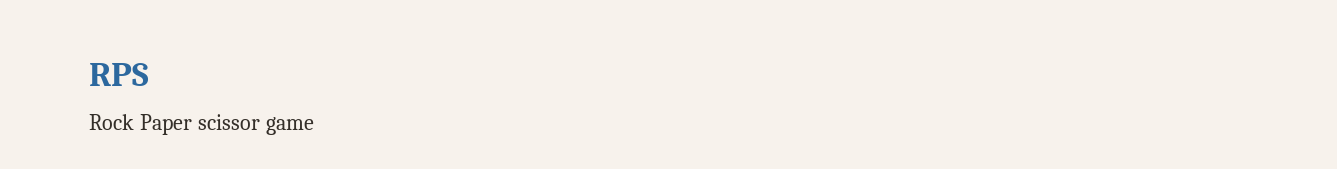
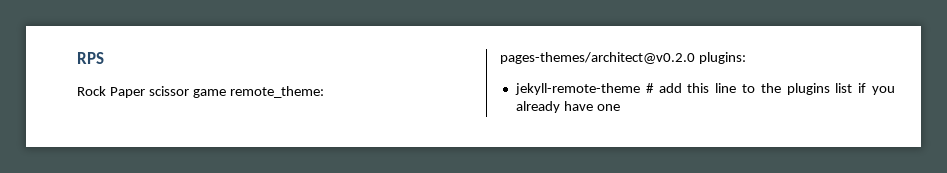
- Rock Paper scissor game
+ Rock Paper scissor game remote_theme: pages-themes/architect@v0.2.0 plugins:
+ jekyll-remote-theme # add this line to the plugins list if you already have one

